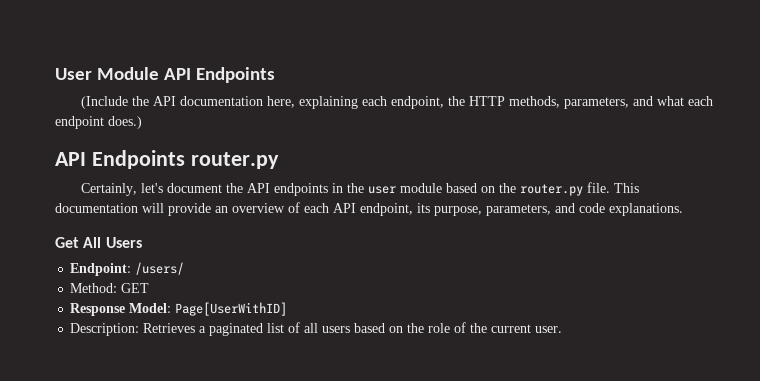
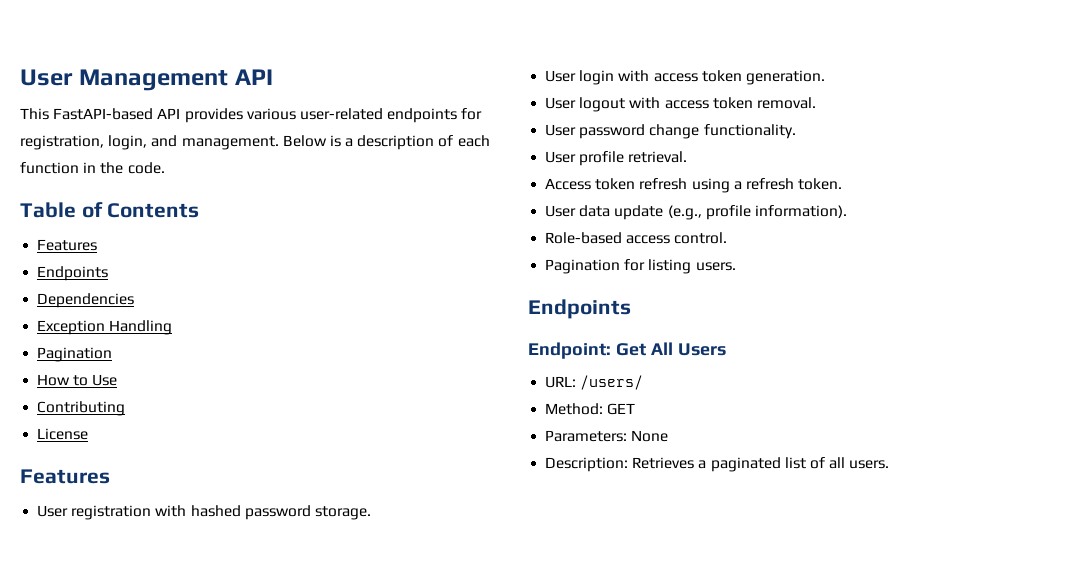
- User Module API Endpoints
- (Include the API documentation here, explaining each endpoint, the HTTP methods, parameters, and what each endpoint does.)
- API Endpoints router.py
- Certainly, let's document the API endpoints in the user module based on the router.py file. This documentation will provide an overview of each API endpoint, its purpose, parameters, and code explanations.
- Get All Users
+ User Management API
+ This FastAPI-based API provides various user-related endpoints for registration, login, and management. Below is a description of each function in the code.
+ Table of Contents
+ Features
+ Endpoints
+ Dependencies
+ Exception Handling
+ Pagination
+ How to Use
+ Contributing
+ License
+ Features
+ User registration with hashed password storage.
+ User login with access token generation.
+ User logout with access token removal.
+ User password change functionality.
+ User profile retrieval.
+ Access token refresh using a refresh token.
+ User data update (e.g., profile information).
+ Role-based access control.
+ Pagination for listing users.
+ Endpoints
+ Endpoint: Get All Users
- Endpoint: /users/
+ URL: /users/
- Response Model: Page[UserWithID]
+ Parameters: None
- Description: Retrieves a paginated list of all users based on the role of the current user.
+ Description: Retrieves a paginated list of all users.

